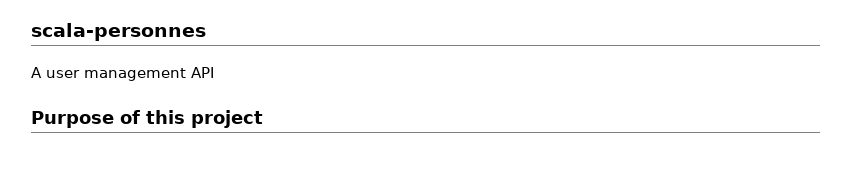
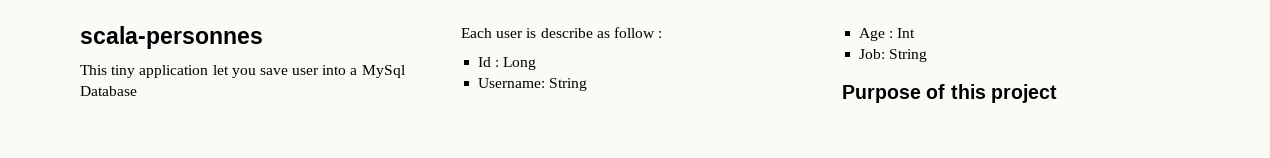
- A user management API
+ This tiny application let you save user into a MySql Database
+ Each user is describe as follow :
+ Id : Long
+ Username: String
+ Age : Int
+ Job: String

